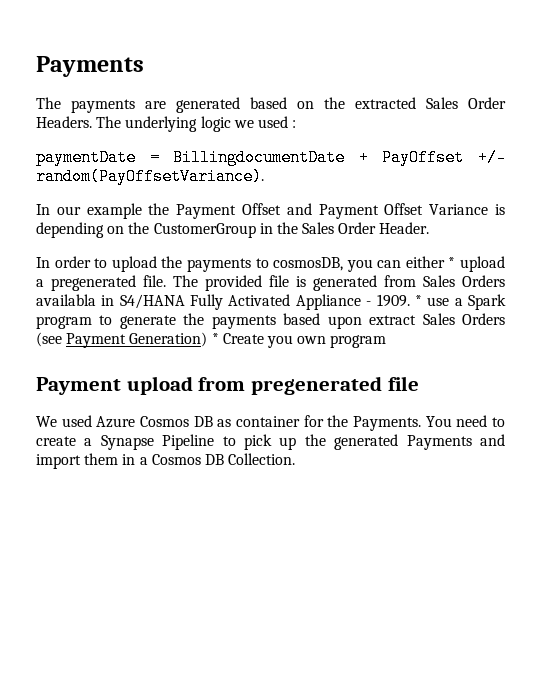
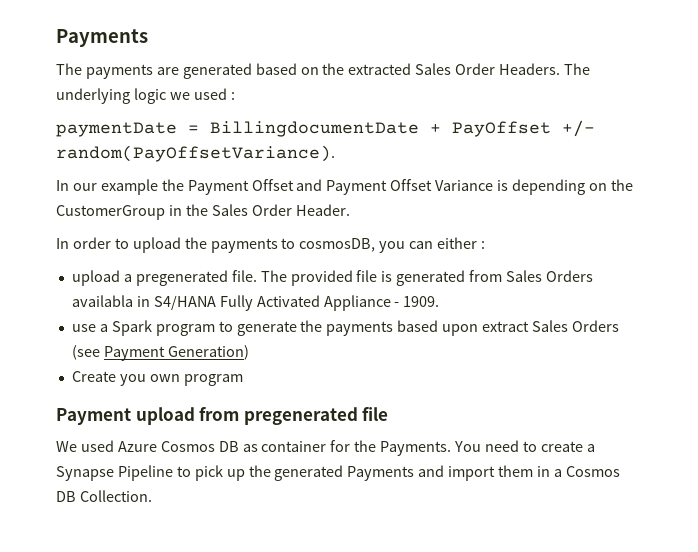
- In order to upload the payments to cosmosDB, you can either * upload a pregenerated file.
+ In order to upload the payments to cosmosDB, you can either :
+ upload a pregenerated file.
- The provided file is generated from Sales Orders availabla in S4/HANA Fully Activated Appliance - 1909. * use a Spark program to generate the payments based upon extract Sales Orders (see Payment Generation) * Create you own program
+ The provided file is generated from Sales Orders availabla in S4/HANA Fully Activated Appliance - 1909.
+ use a Spark program to generate the payments based upon extract Sales Orders (see Payment Generation)
+ Create you own program

